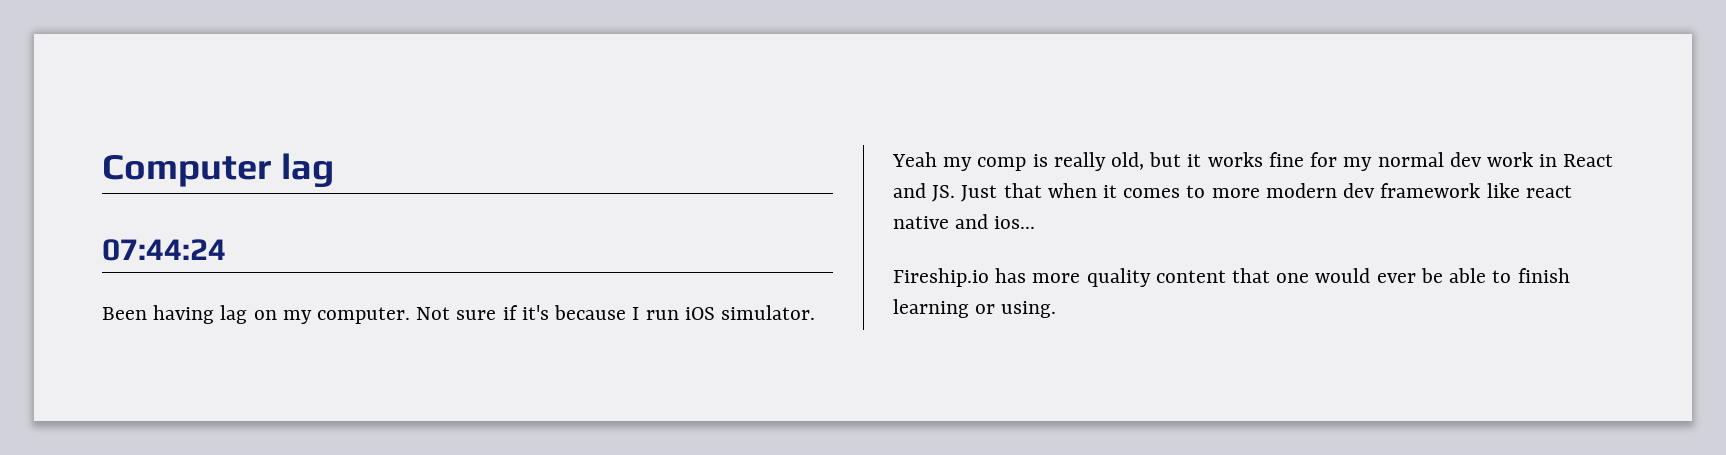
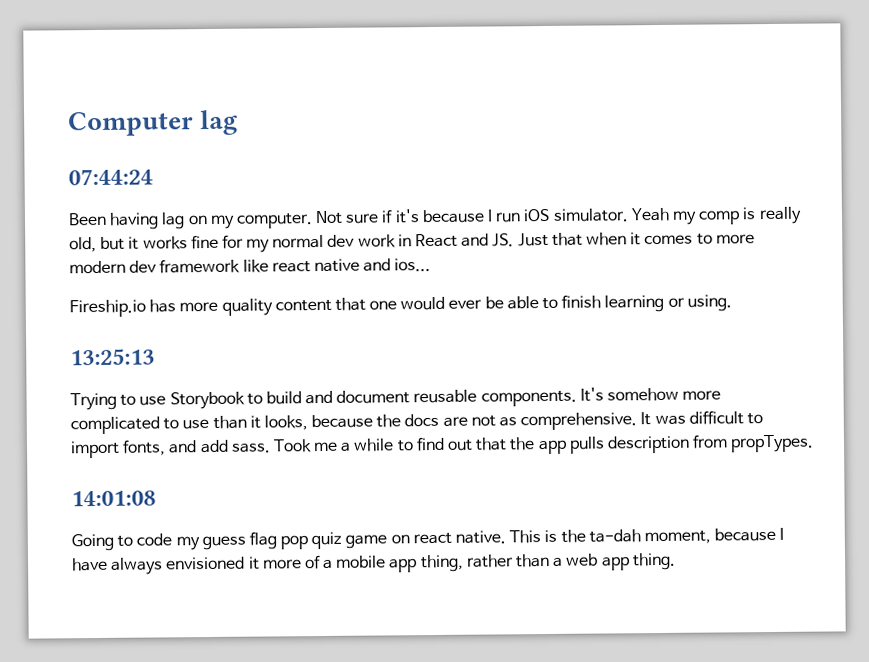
+ 13:25:13
+ Trying to use Storybook to build and document reusable components. It's somehow more complicated to use than it looks, because the docs are not as comprehensive. It was difficult to import fonts, and add sass. Took me a while to find out that the app pulls description from propTypes.
+ 14:01:08
+ Going to code my guess flag pop quiz game on react native. This is the ta-dah moment, because I have always envisioned it more of a mobile app thing, rather than a web app thing.

